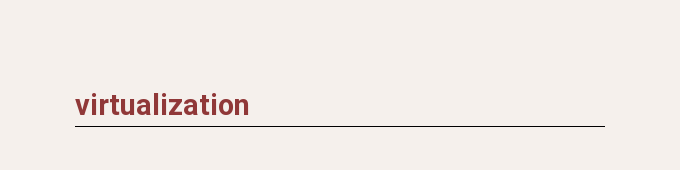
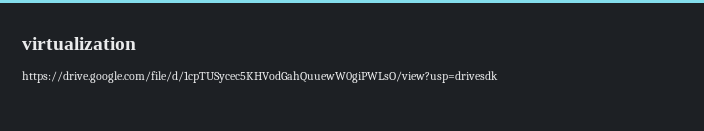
+ https://drive.google.com/file/d/1cpTUSycec5KHVodGahQuuewW0giPWLsO/view?usp=drivesdk

